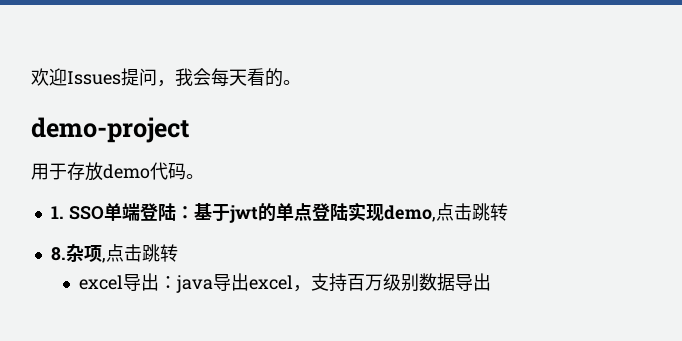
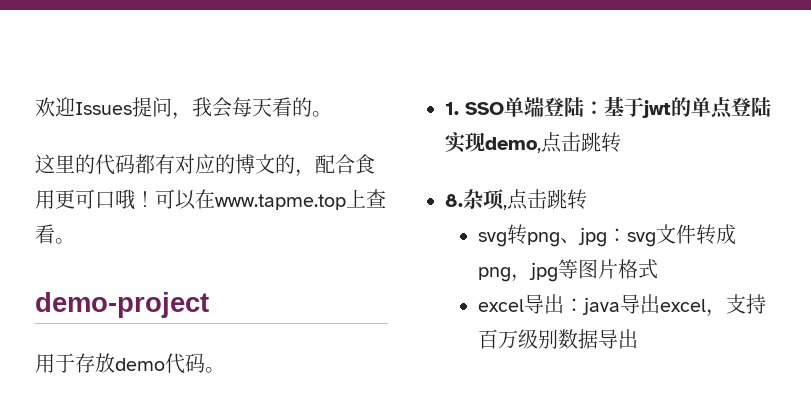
+ 这里的代码都有对应的博文的，配合食用更可口哦！可以在www.tapme.top上查看。
+ svg转png、jpg：svg文件转成png，jpg等图片格式

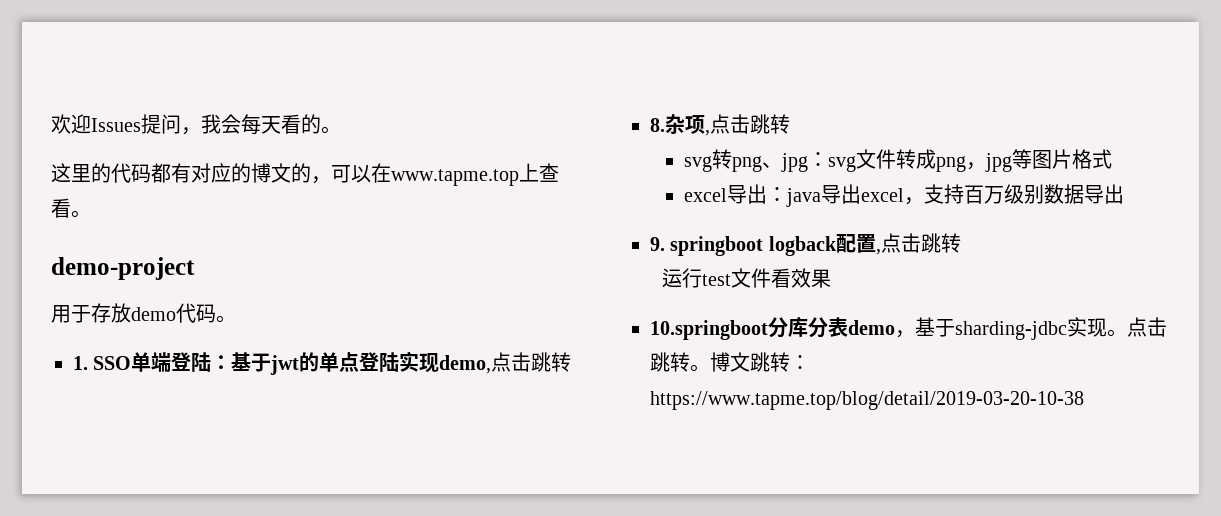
- 这里的代码都有对应的博文的，配合食用更可口哦！可以在www.tapme.top上查看。
+ 这里的代码都有对应的博文的，可以在www.tapme.top上查看。
+ 9. springboot logback配置,点击跳转
+ 运行test文件看效果
+ 10.springboot分库分表demo，基于sharding-jdbc实现。点击跳转。博文跳转：https://www.tapme.top/blog/detail/2019-03-20-10-38

